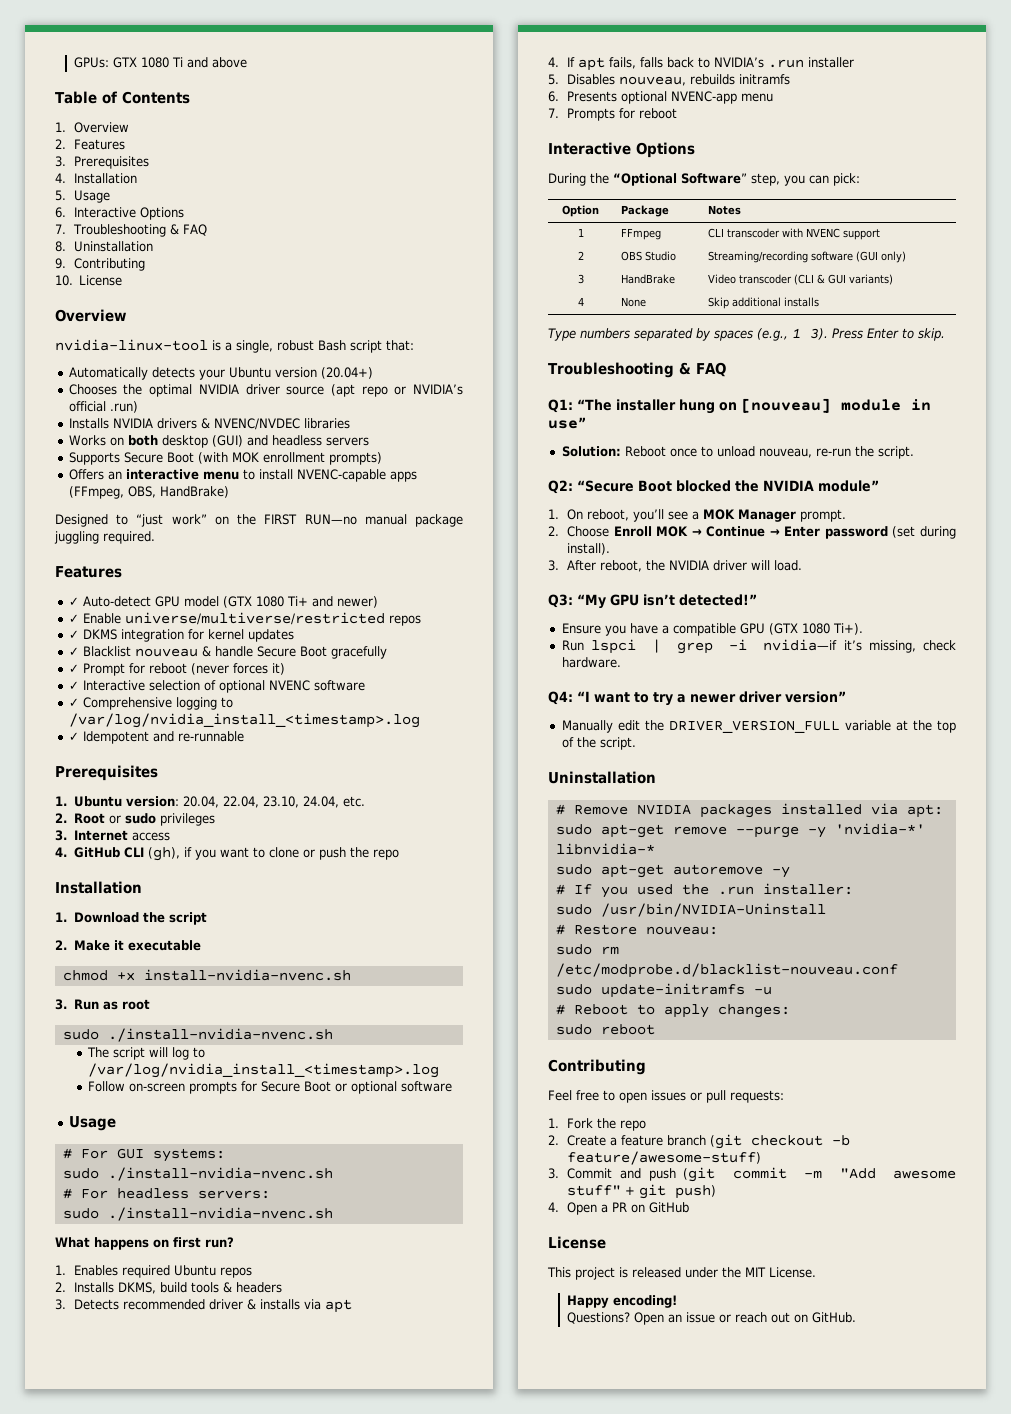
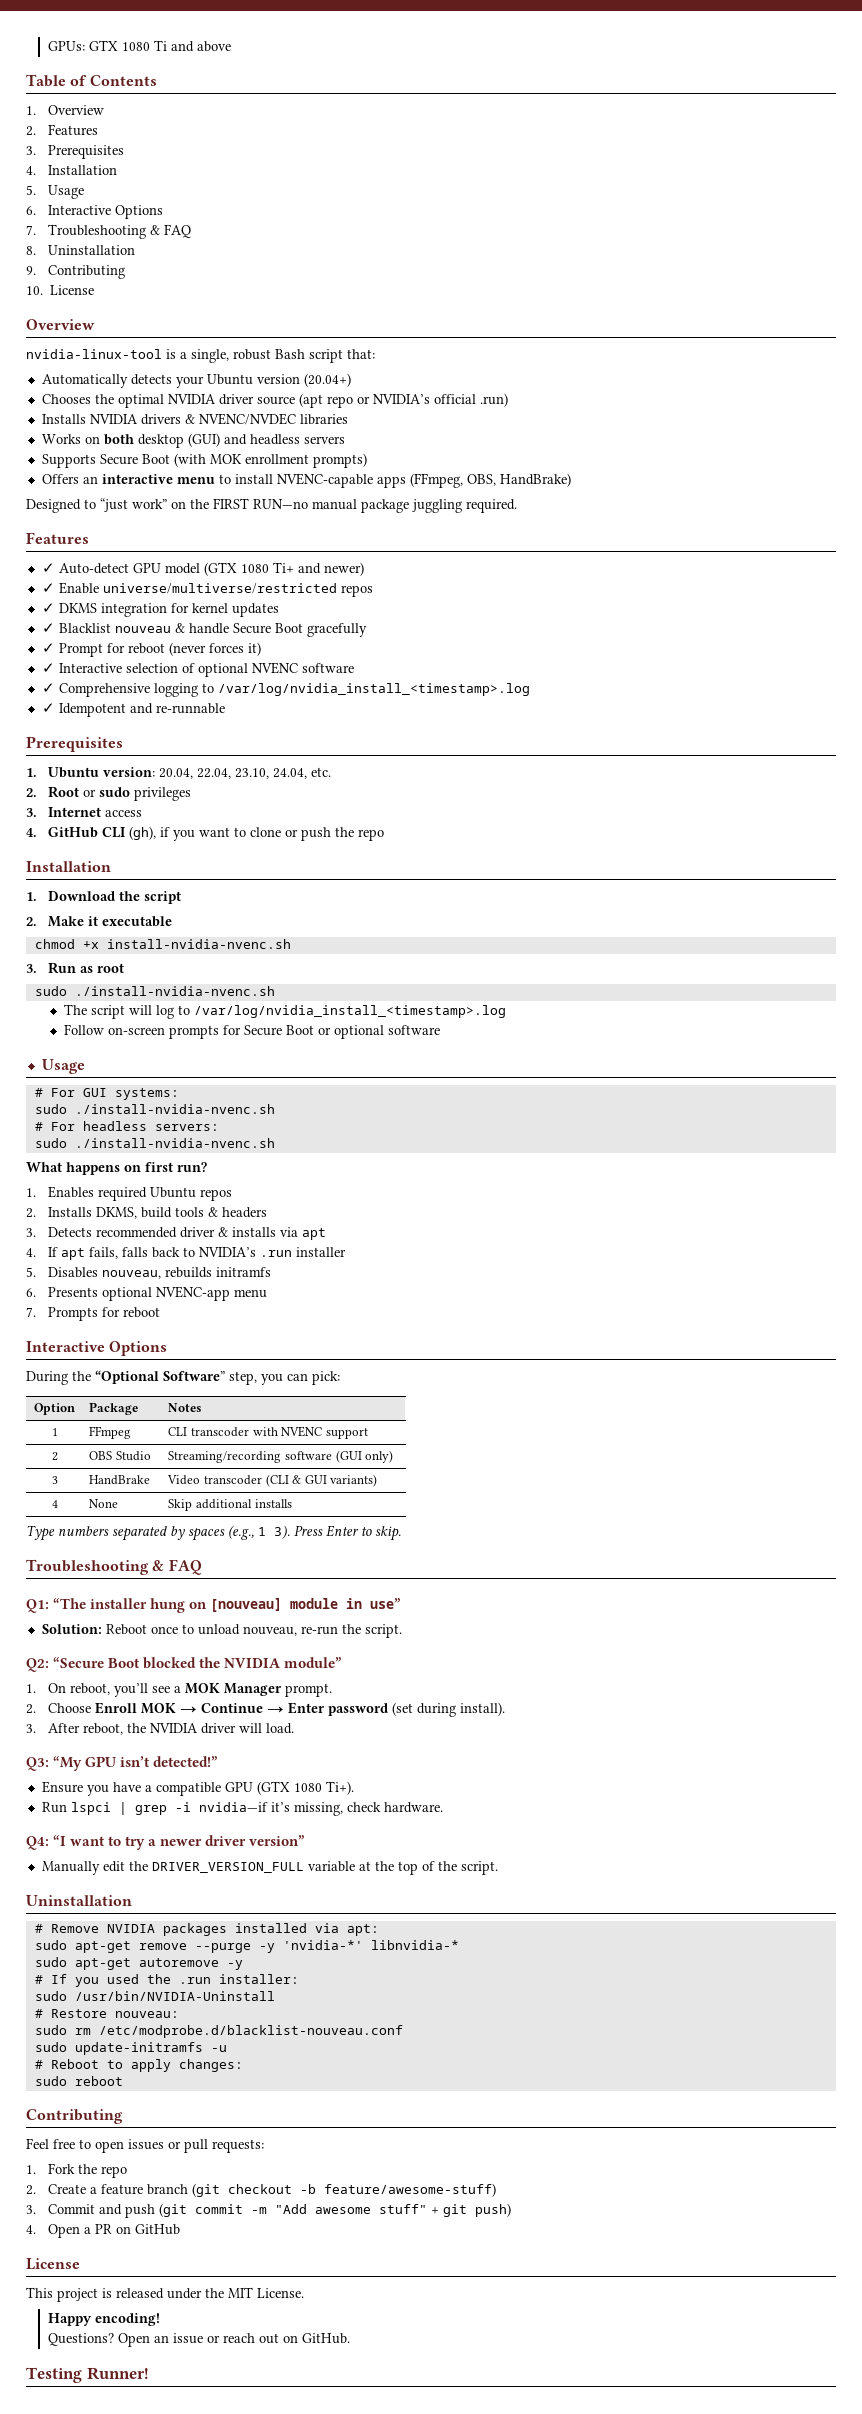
+ Testing Runner!

